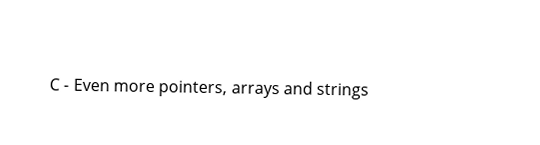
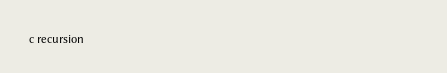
- C - Even more pointers, arrays and strings
+ c recursion

